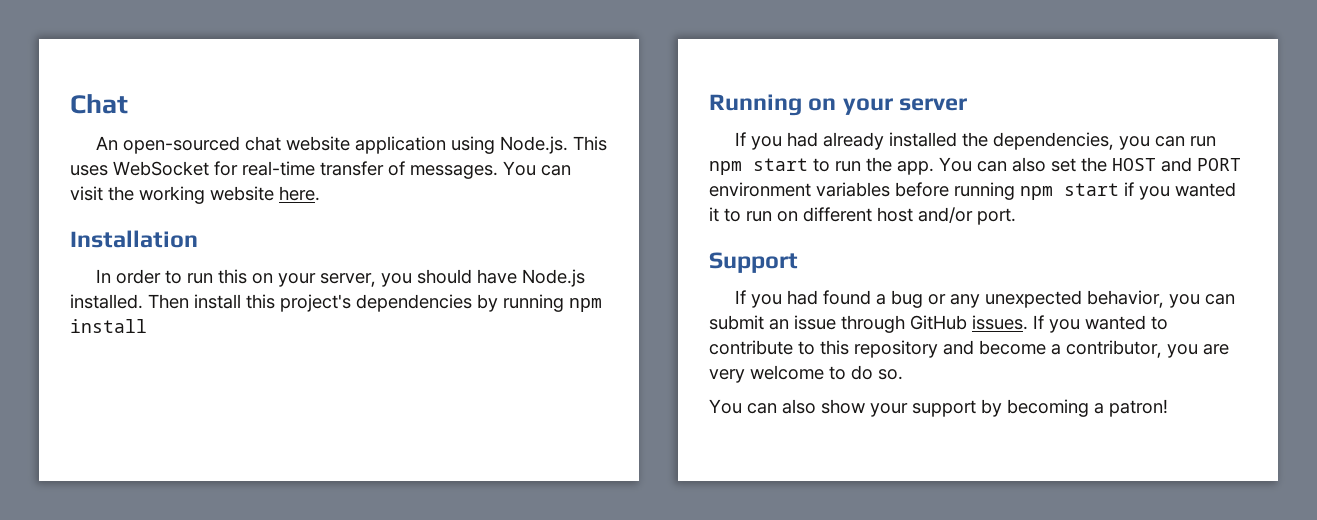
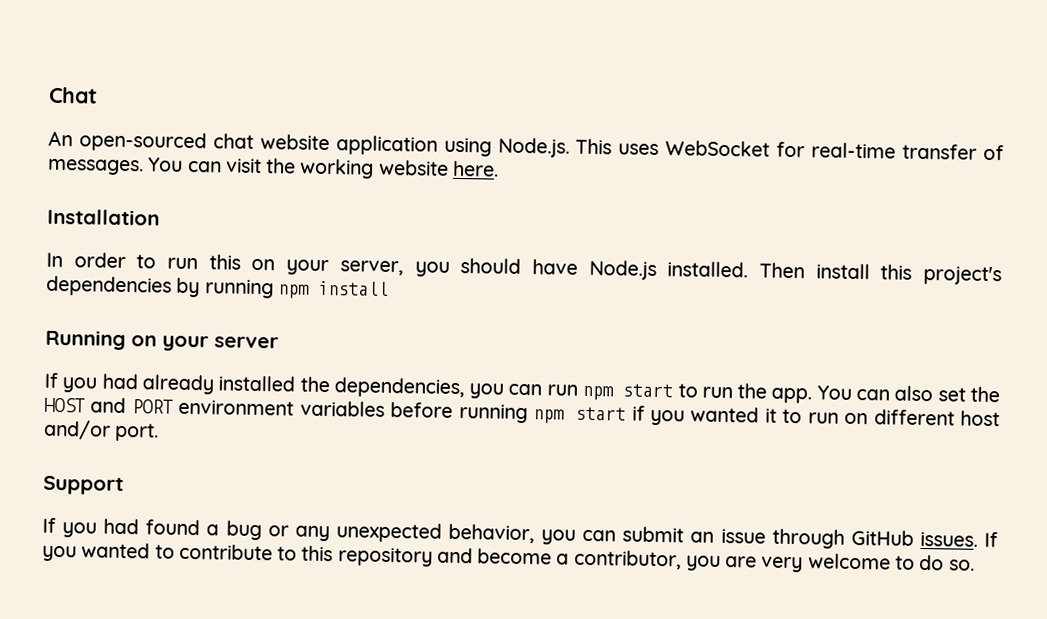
- You can also show your support by becoming a patron!

